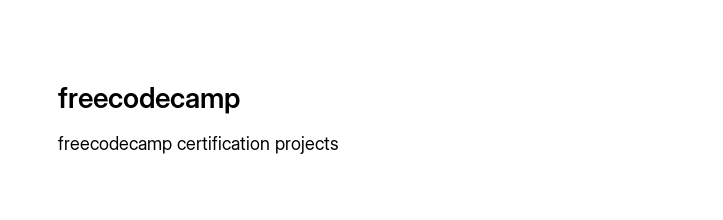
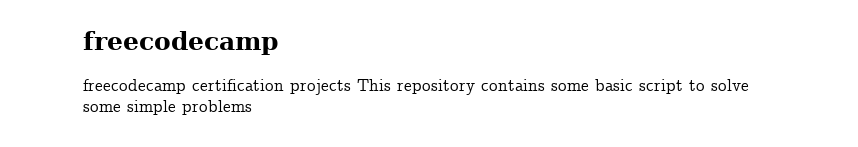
- freecodecamp certification projects
+ freecodecamp certification projects This repository contains some basic script to solve some simple problems

